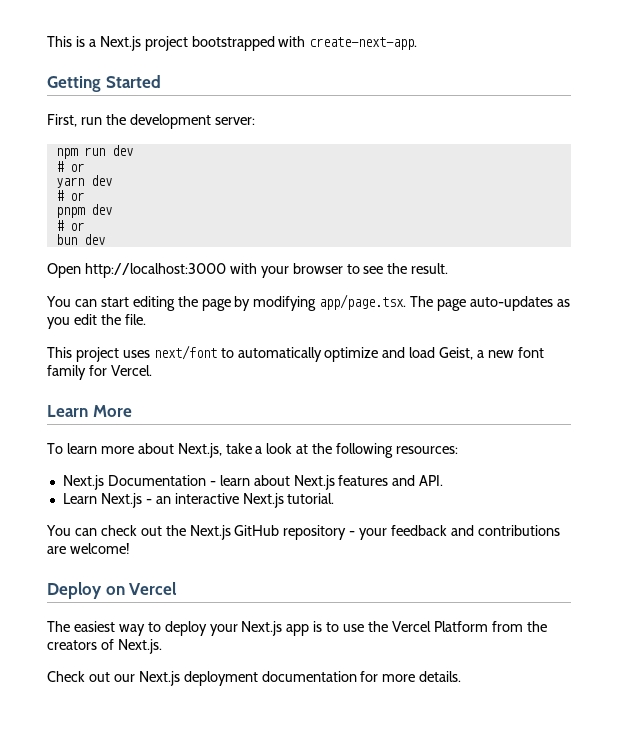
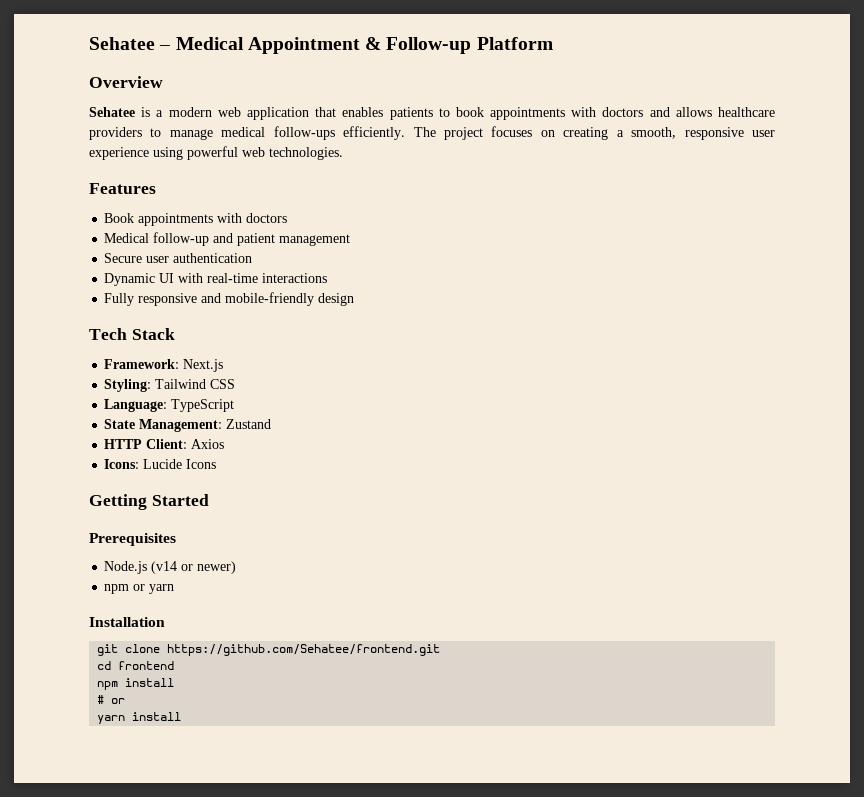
- This is a Next.js project bootstrapped with create-next-app.
+ Sehatee – Medical Appointment & Follow-up Platform
+ Overview
+ Sehatee is a modern web application that enables patients to book appointments with doctors and allows healthcare providers to manage medical follow-ups efficiently. The project focuses on creating a smooth, responsive user experience using powerful web technologies.
+ Features
+ Book appointments with doctors
+ Medical follow-up and patient management
+ Secure user authentication
+ Dynamic UI with real-time interactions
+ Fully responsive and mobile-friendly design
+ Tech Stack
+ Framework: Next.js
+ Styling: Tailwind CSS
+ Language: TypeScript
+ State Management: Zustand
+ HTTP Client: Axios
+ Icons: Lucide Icons
  Getting Started
- First, run the development server:
- npm run dev
+ Prerequisites
+ Node.js (v14 or newer)
+ npm or yarn
+ Installation
+ git clone https://github.com/Sehatee/frontend.git
+ cd frontend
+ npm install
  # or
- yarn dev
- # or
- pnpm dev
- # or
- bun dev
- Open http://localhost:3000 with your browser to see the result.
- You can start editing the page by modifying app/page.tsx. The page auto-updates as you edit the file.
- This project uses next/font to automatically optimize and load Geist, a new font family for Vercel.
- Learn More
- To learn more about Next.js, take a look at the following resources:
- Next.js Documentation - learn about Next.js features and API.
- Learn Next.js - an interactive Next.js tutorial.
- You can check out the Next.js GitHub repository - your feedback and contributions are welcome!
- Deploy on Vercel
- The easiest way to deploy your Next.js app is to use the Vercel Platform from the creators of Next.js.
- Check out our Next.js deployment documentation for more details.
+ yarn install

